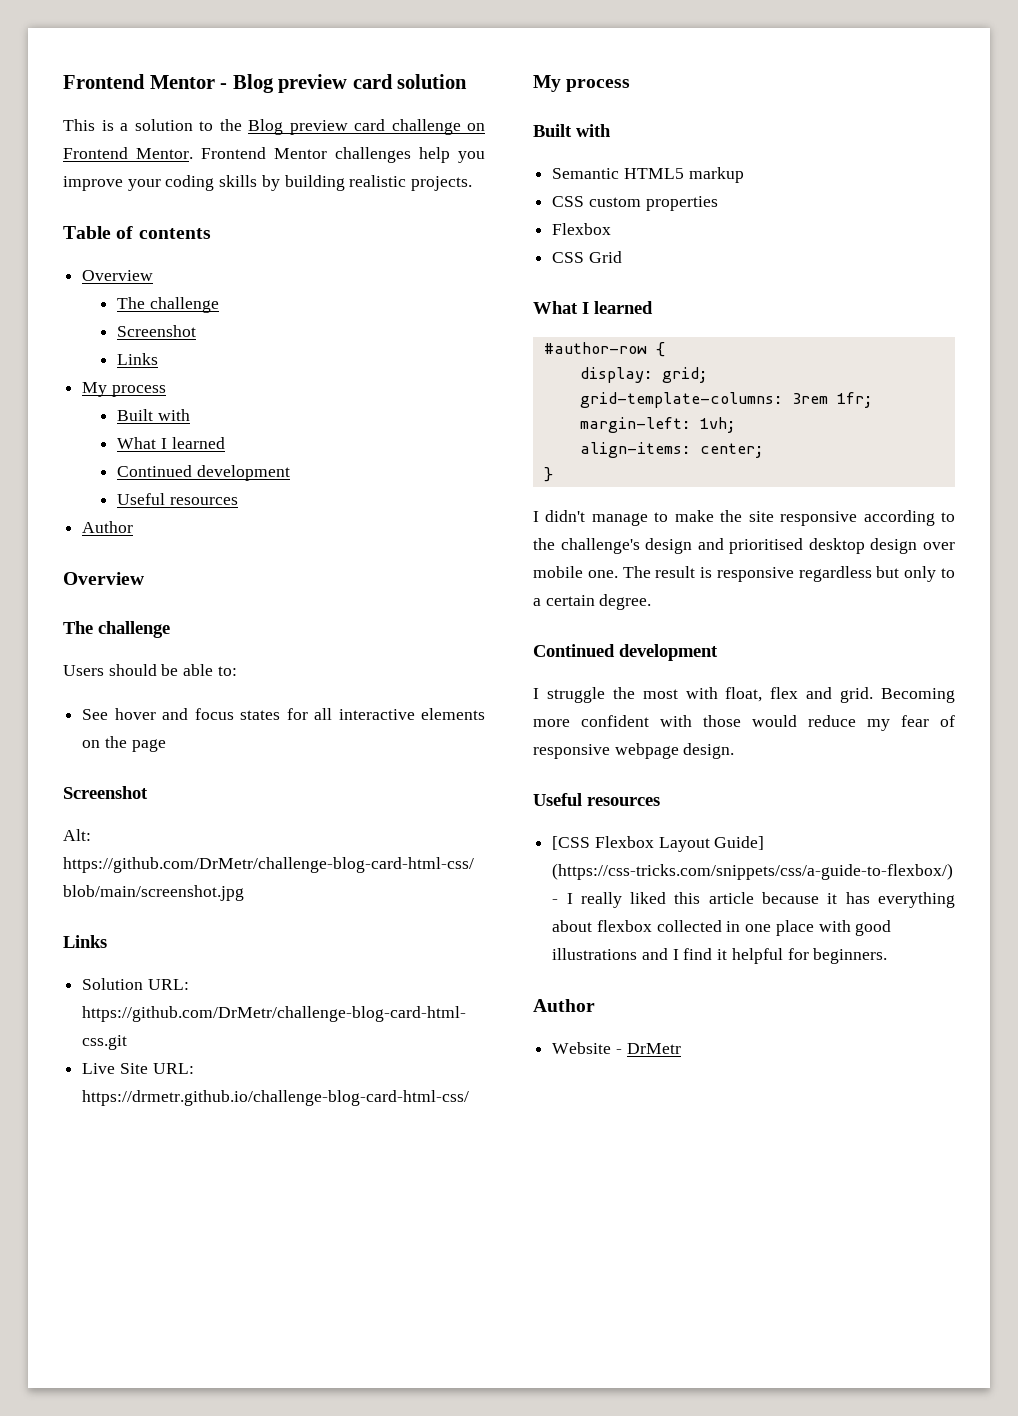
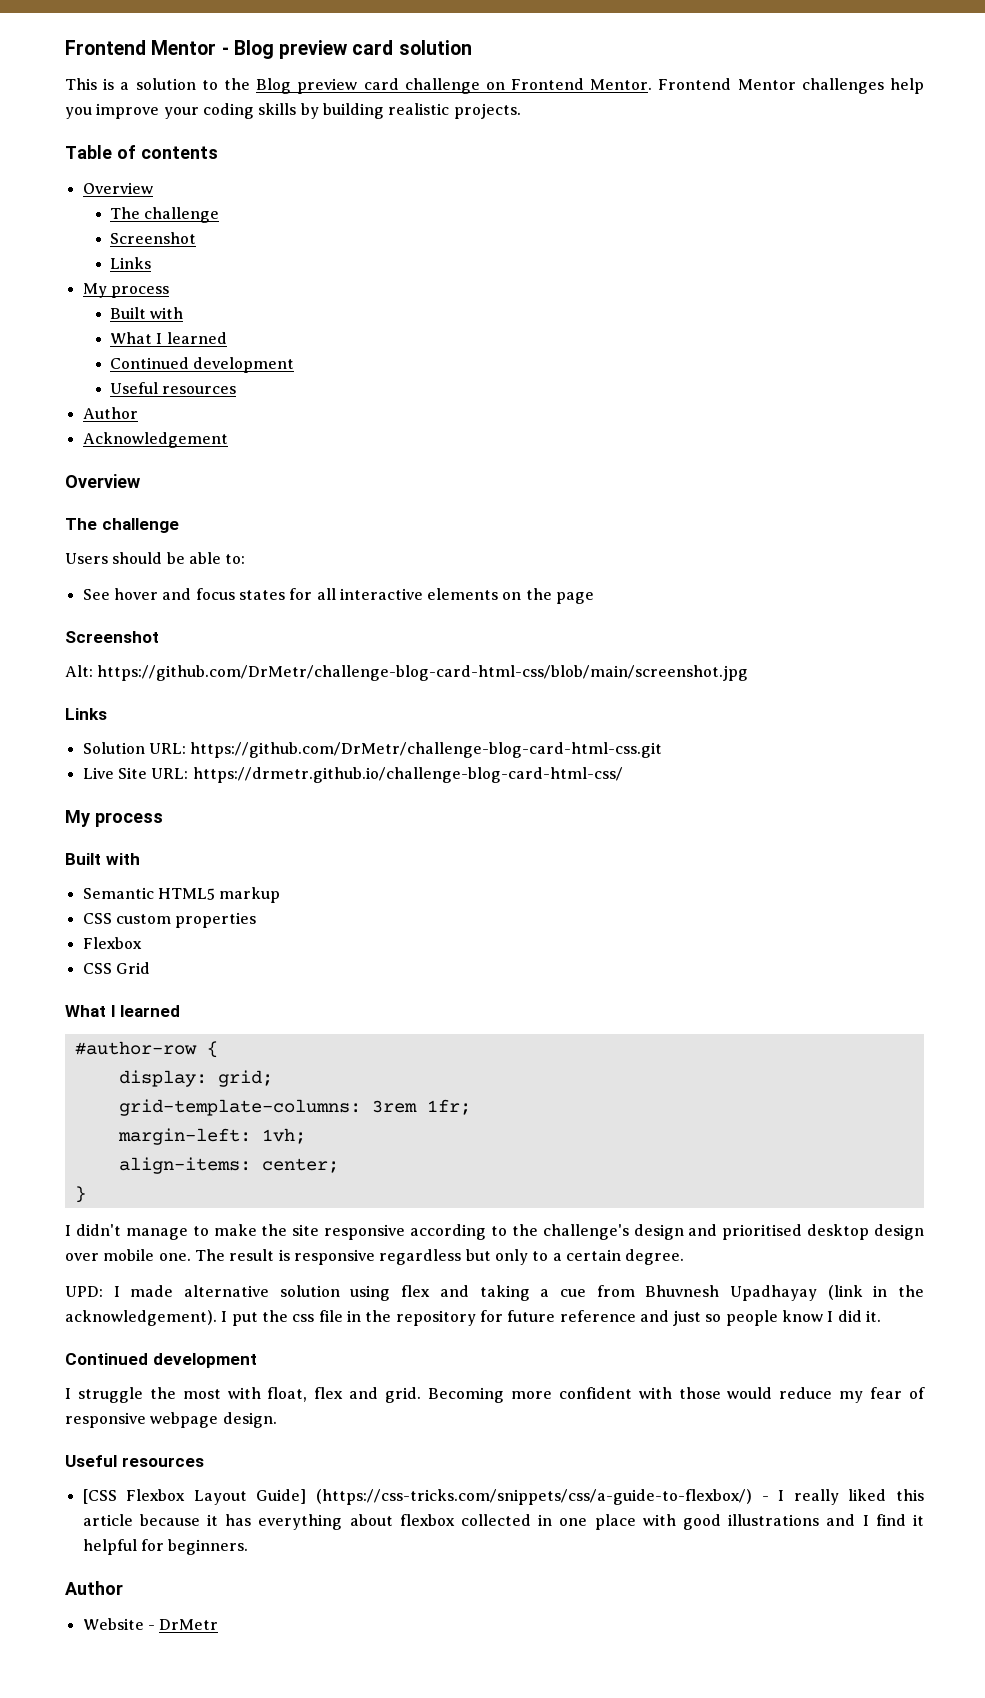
+ Acknowledgement
+ UPD: I made alternative solution using flex and taking a cue from Bhuvnesh Upadhayay (link in the acknowledgement). I put the css file in the repository for future reference and just so people know I did it.

